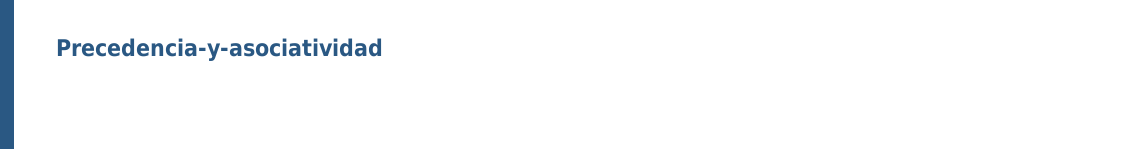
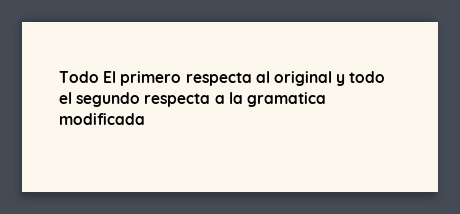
- Precedencia-y-asociatividad
+ Todo El primero respecta al original y todo el segundo respecta a la gramatica modificada

